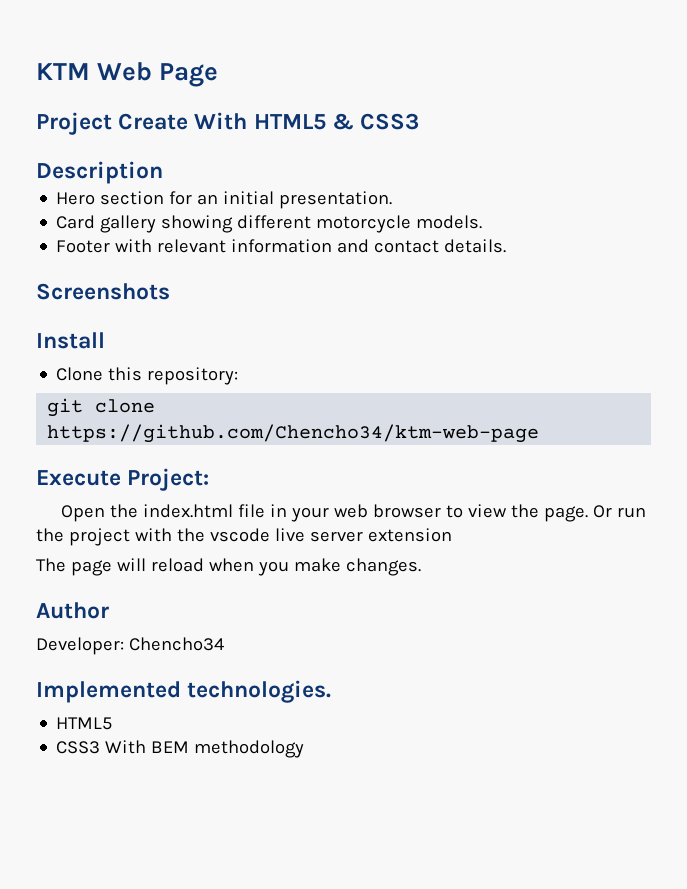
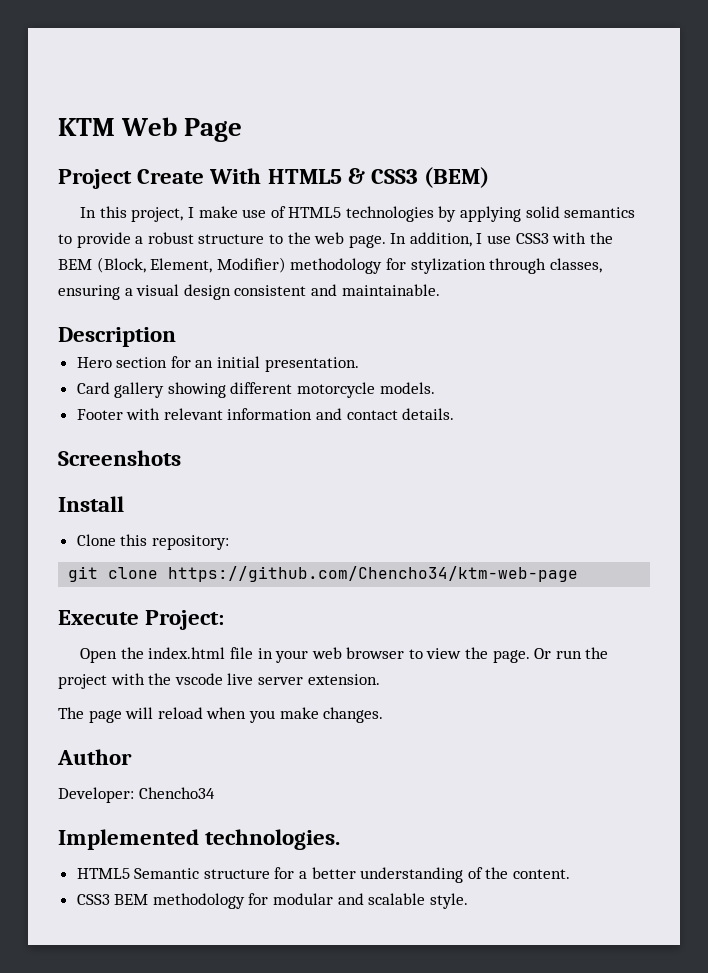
- Project Create With HTML5 & CSS3
+ Project Create With HTML5 & CSS3 (BEM)
+ In this project, I make use of HTML5 technologies by applying solid semantics to provide a robust structure to the web page. In addition, I use CSS3 with the BEM (Block, Element, Modifier) methodology for stylization through classes, ensuring a visual design consistent and maintainable.
- Or run the project with the vscode live server extension
+ Or run the project with the vscode live server extension.
  Implemented technologies.
- HTML5
- CSS3 With BEM methodology
+ HTML5 Semantic structure for a better understanding of the content.
+ CSS3 BEM methodology for modular and scalable style.

